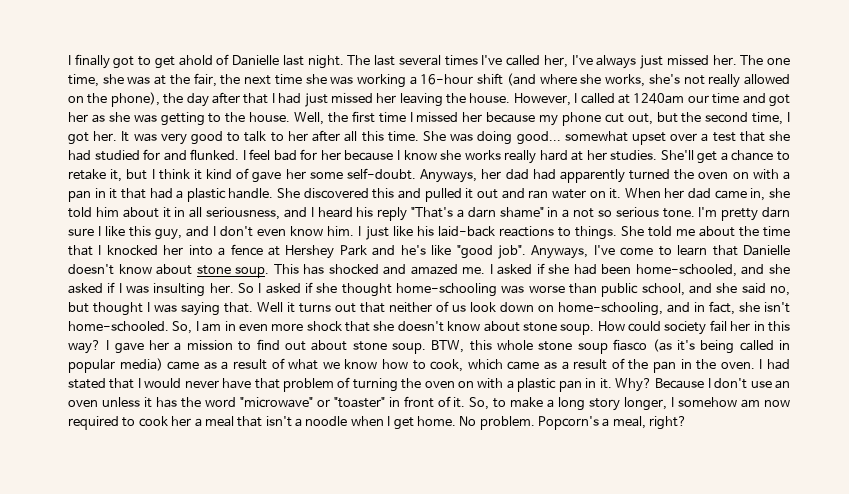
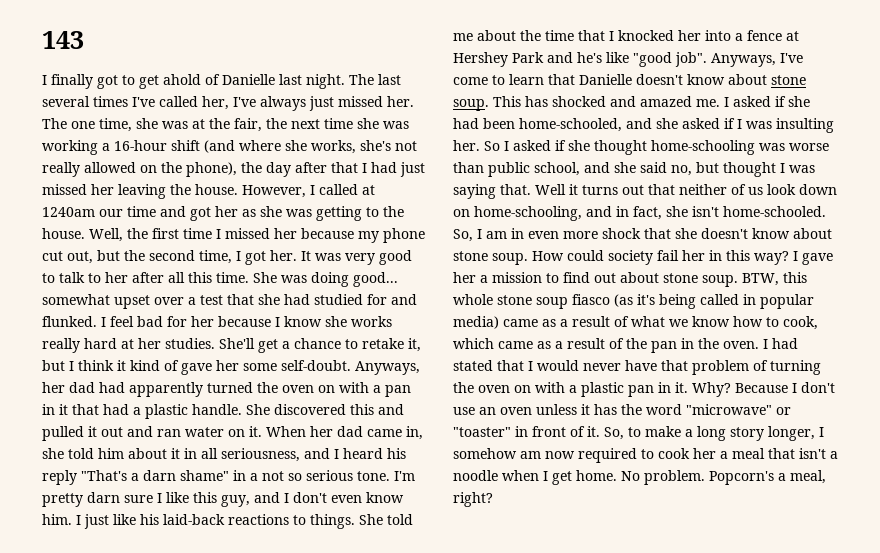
+ 143

